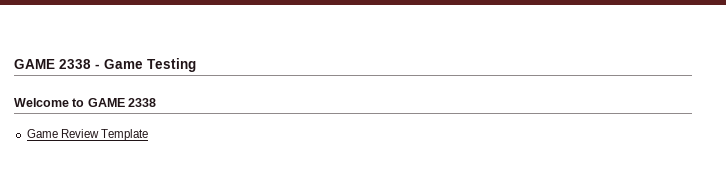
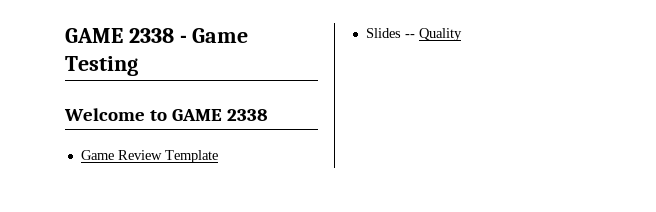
+ Slides -- Quality

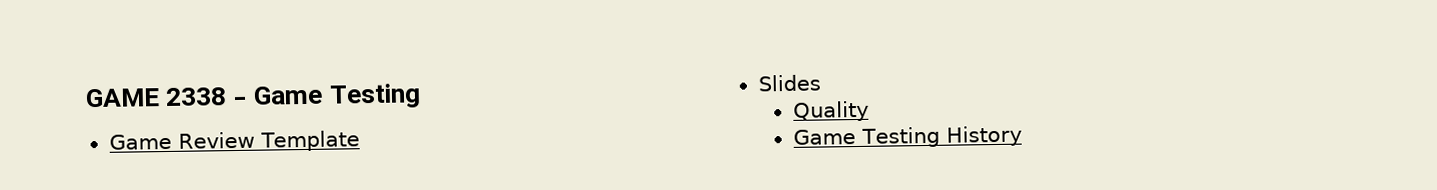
- Welcome to GAME 2338
- Slides -- Quality
+ Slides
+ Quality
+ Game Testing History

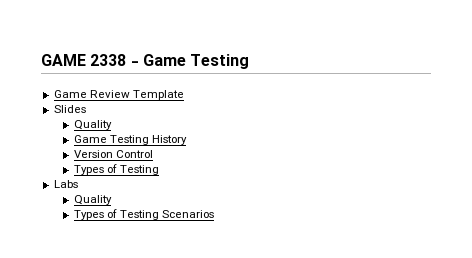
+ Version Control
+ Types of Testing
+ Labs
+ Quality
+ Types of Testing Scenarios

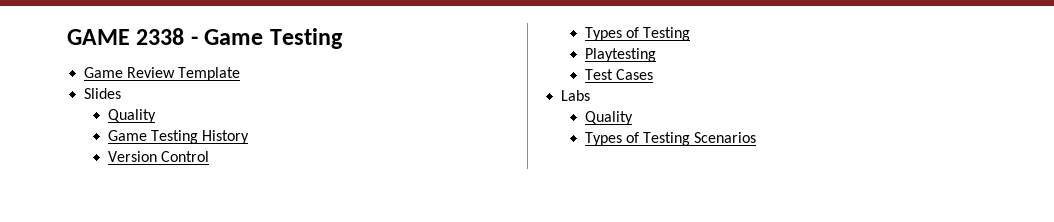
+ Playtesting
+ Test Cases

